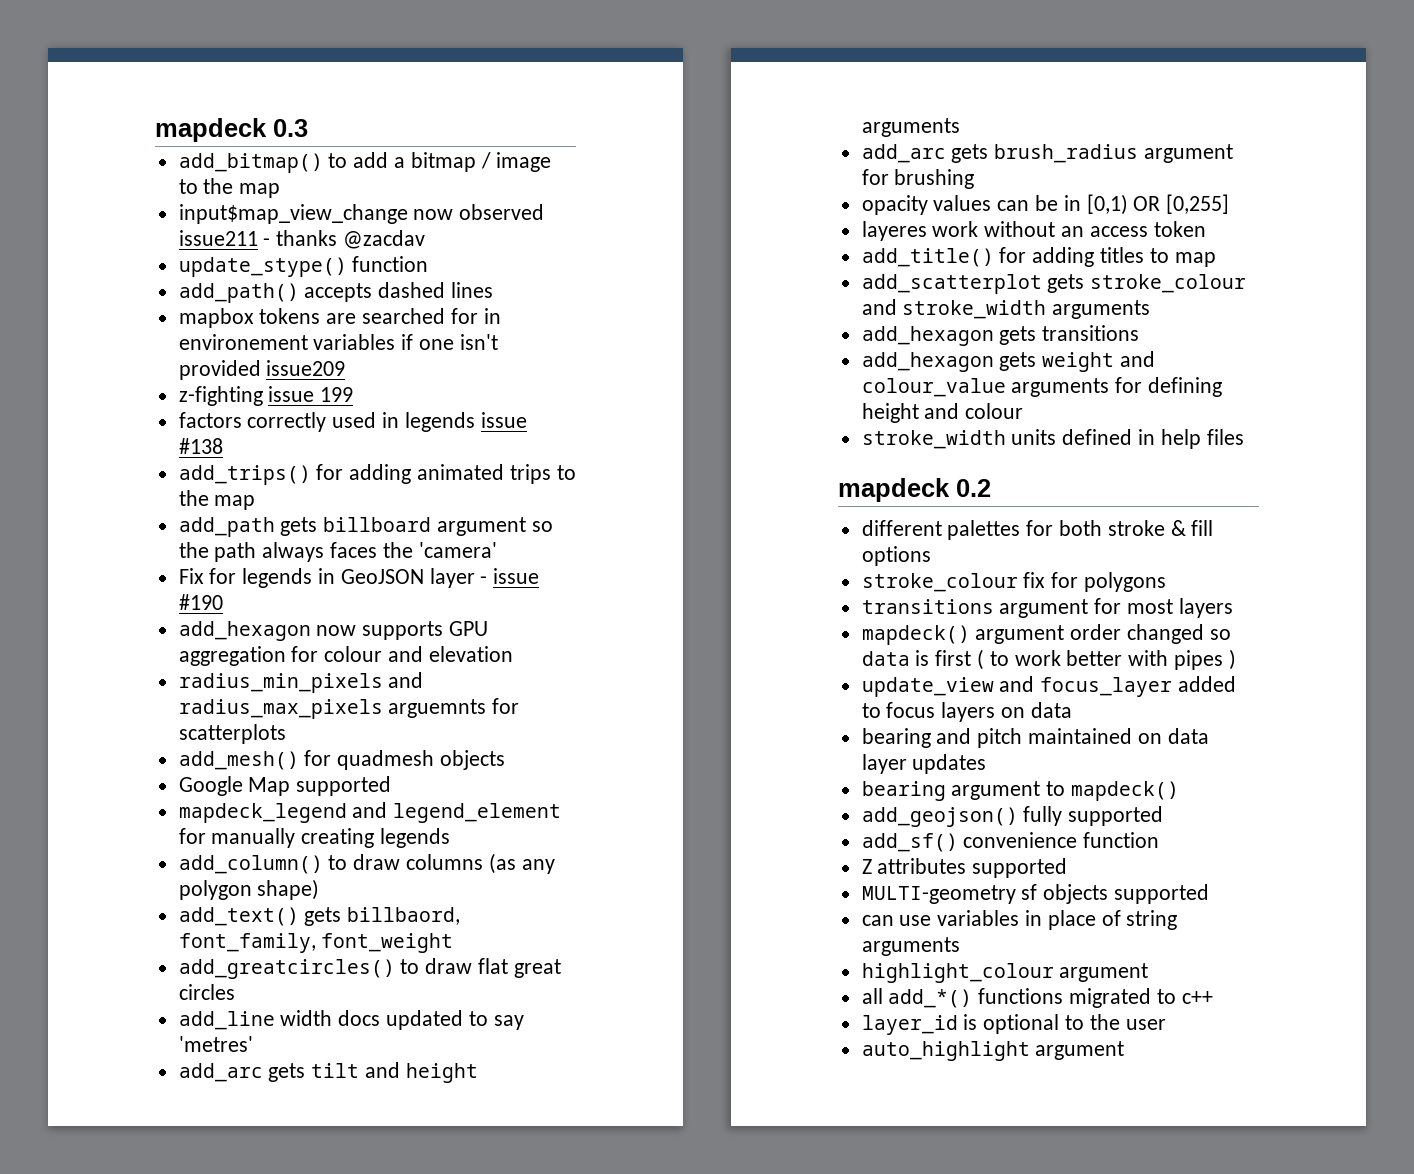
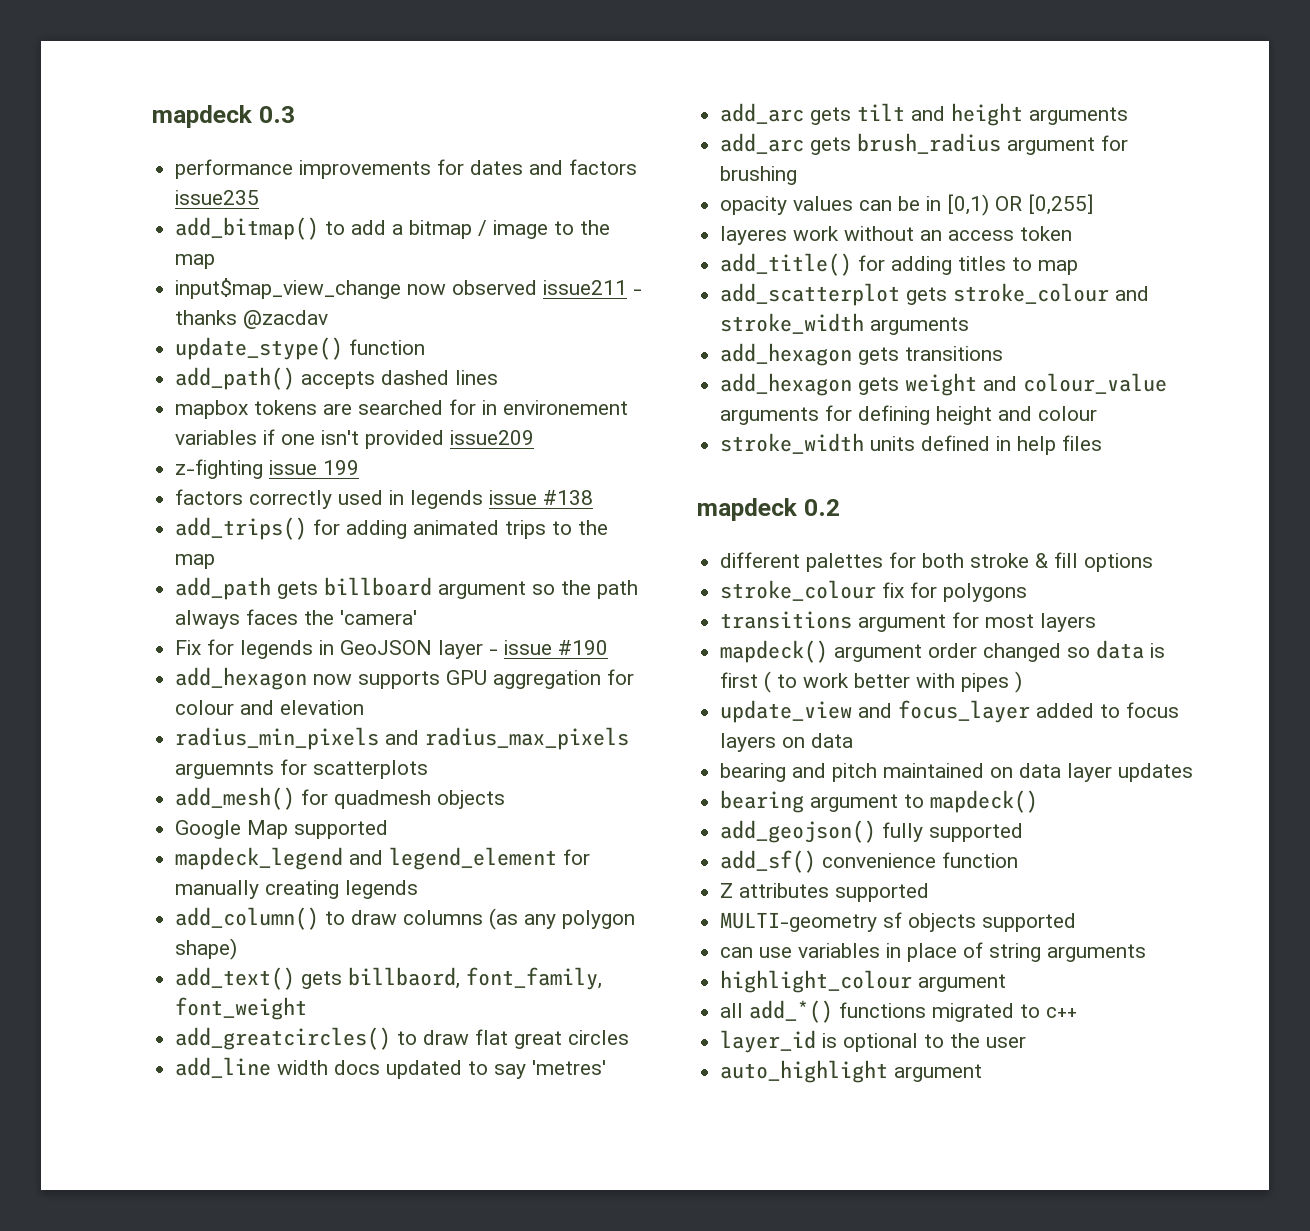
+ performance improvements for dates and factors issue235

